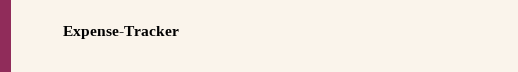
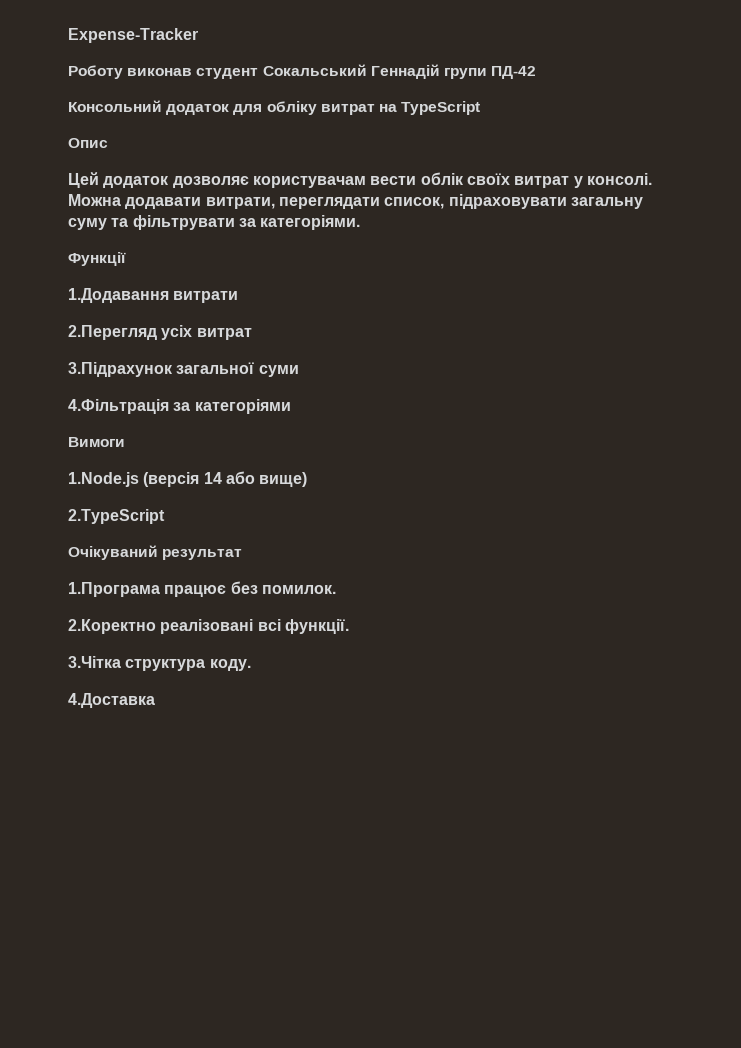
+ Роботу виконав студент Cокальський Геннадій групи ПД-42
+ Консольний додаток для обліку витрат на TypeScript
+ Опис
+ Цей додаток дозволяє користувачам вести облік своїх витрат у консолі. Можна додавати витрати, переглядати список, підраховувати загальну суму та фільтрувати за категоріями.
+ Функції
+ 1.Додавання витрати
+ 2.Перегляд усіх витрат
+ 3.Підрахунок загальної суми
+ 4.Фільтрація за категоріями
+ Вимоги
+ 1.Node.js (версія 14 або вище)
+ 2.TypeScript
+ Очікуваний результат
+ 1.Програма працює без помилок.
+ 2.Коректно реалізовані всі функції.
+ 3.Чітка структура коду.
+ 4.Доставка

